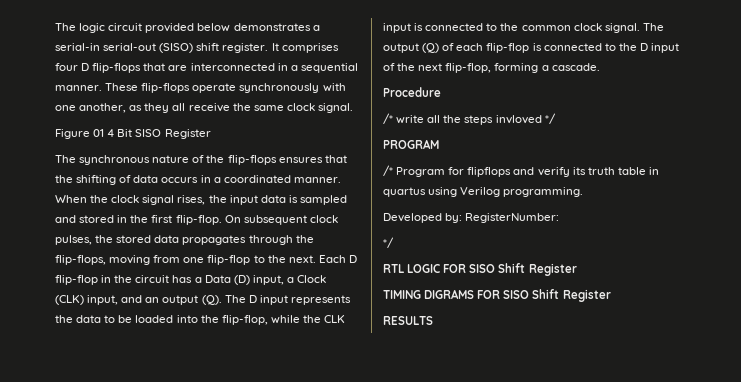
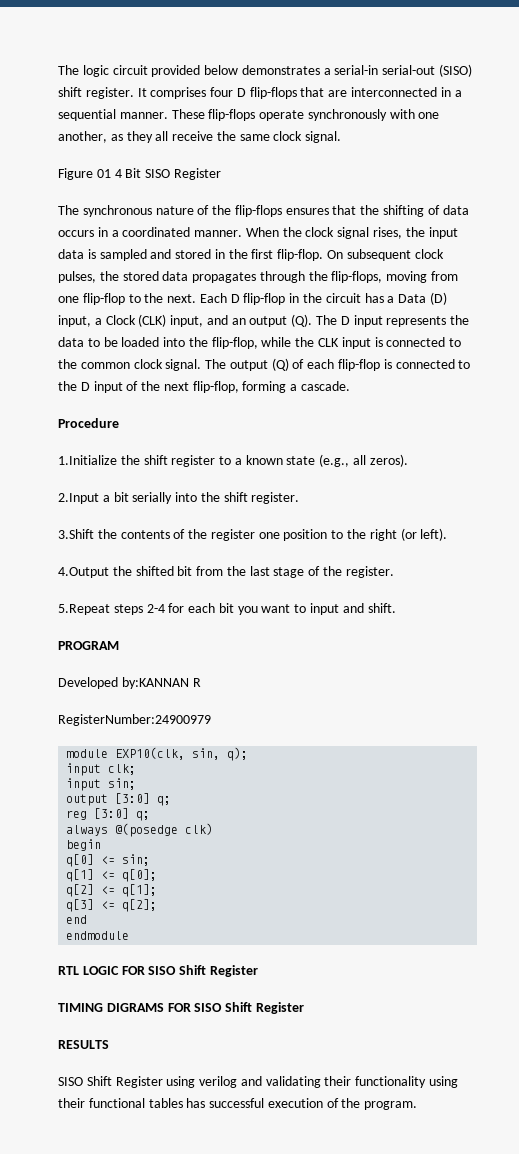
- /* write all the steps invloved */
+ 1.Initialize the shift register to a known state (e.g., all zeros).
+ 2.Input a bit serially into the shift register.
+ 3.Shift the contents of the register one position to the right (or left).
+ 4.Output the shifted bit from the last stage of the register.
+ 5.Repeat steps 2-4 for each bit you want to input and shift.
  PROGRAM
- /* Program for flipflops and verify its truth table in quartus using Verilog programming.
- Developed by: RegisterNumber:
- */
+ Developed by:KANNAN R
+ RegisterNumber:24900979
+ module EXP10(clk, sin, q);
+ input clk;
+ input sin;
+ output [3:0] q;
+ reg [3:0] q;
+ always @(posedge clk)
+ begin
+ q[0] <= sin;
+ q[1] <= q[0];
+ q[2] <= q[1];
+ q[3] <= q[2];
+ end
+ endmodule
+ SISO Shift Register using verilog and validating their functionality using their functional tables has successful execution of the program.

